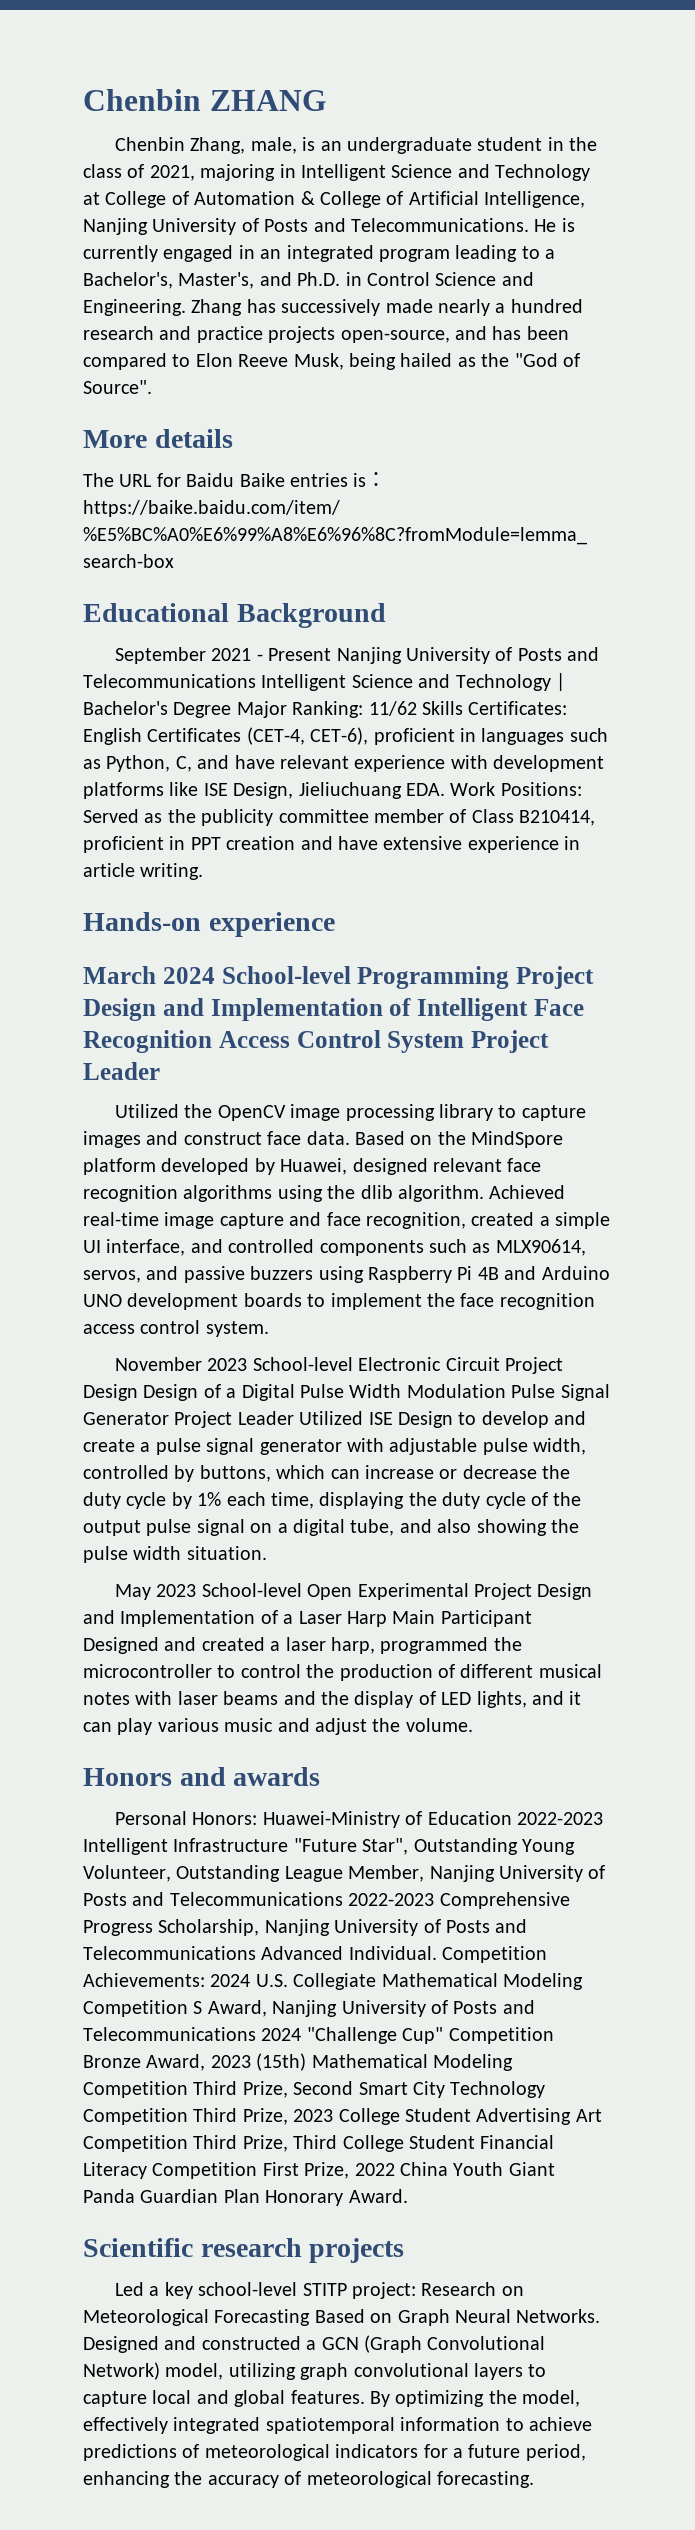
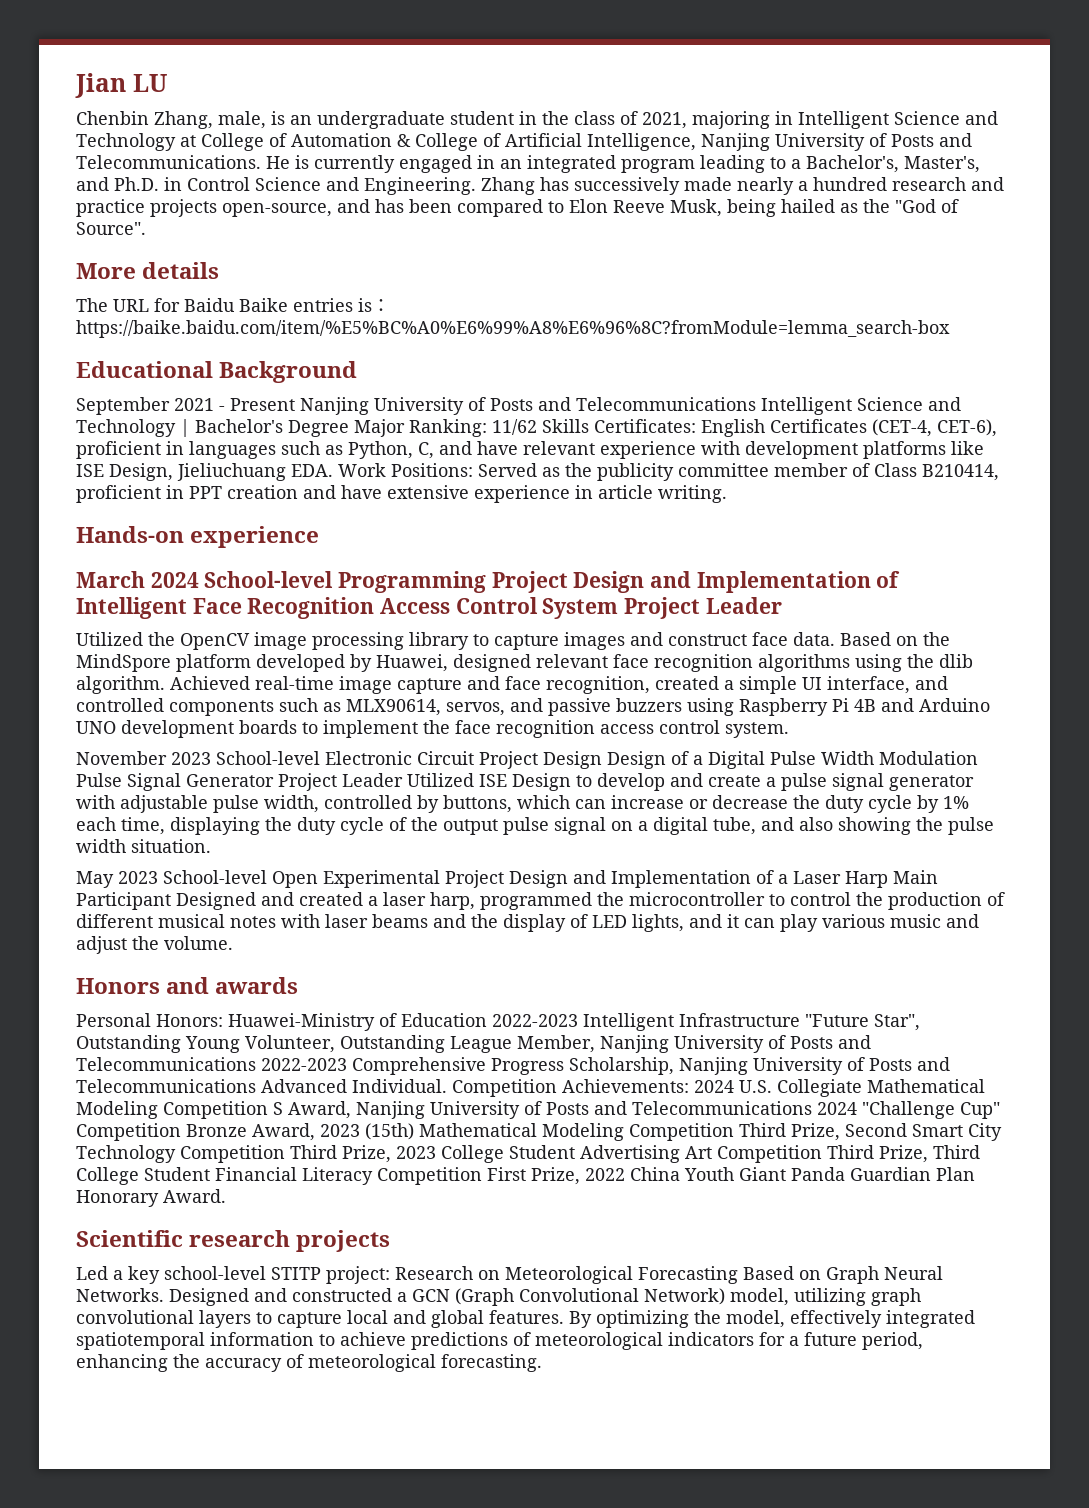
- Chenbin ZHANG
+ Jian LU

